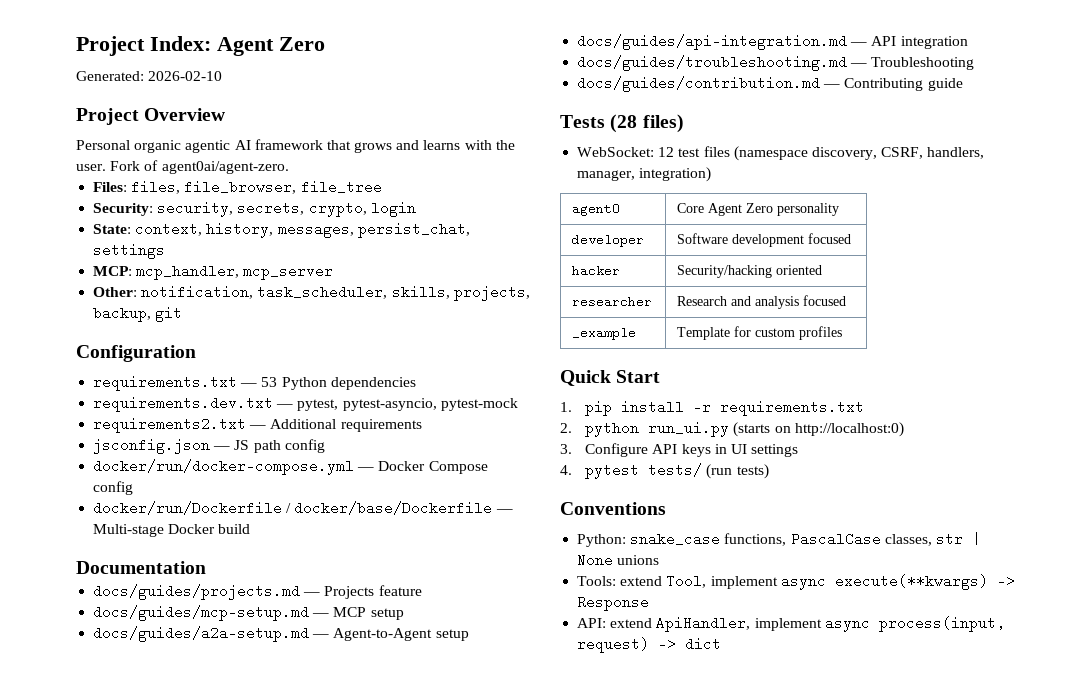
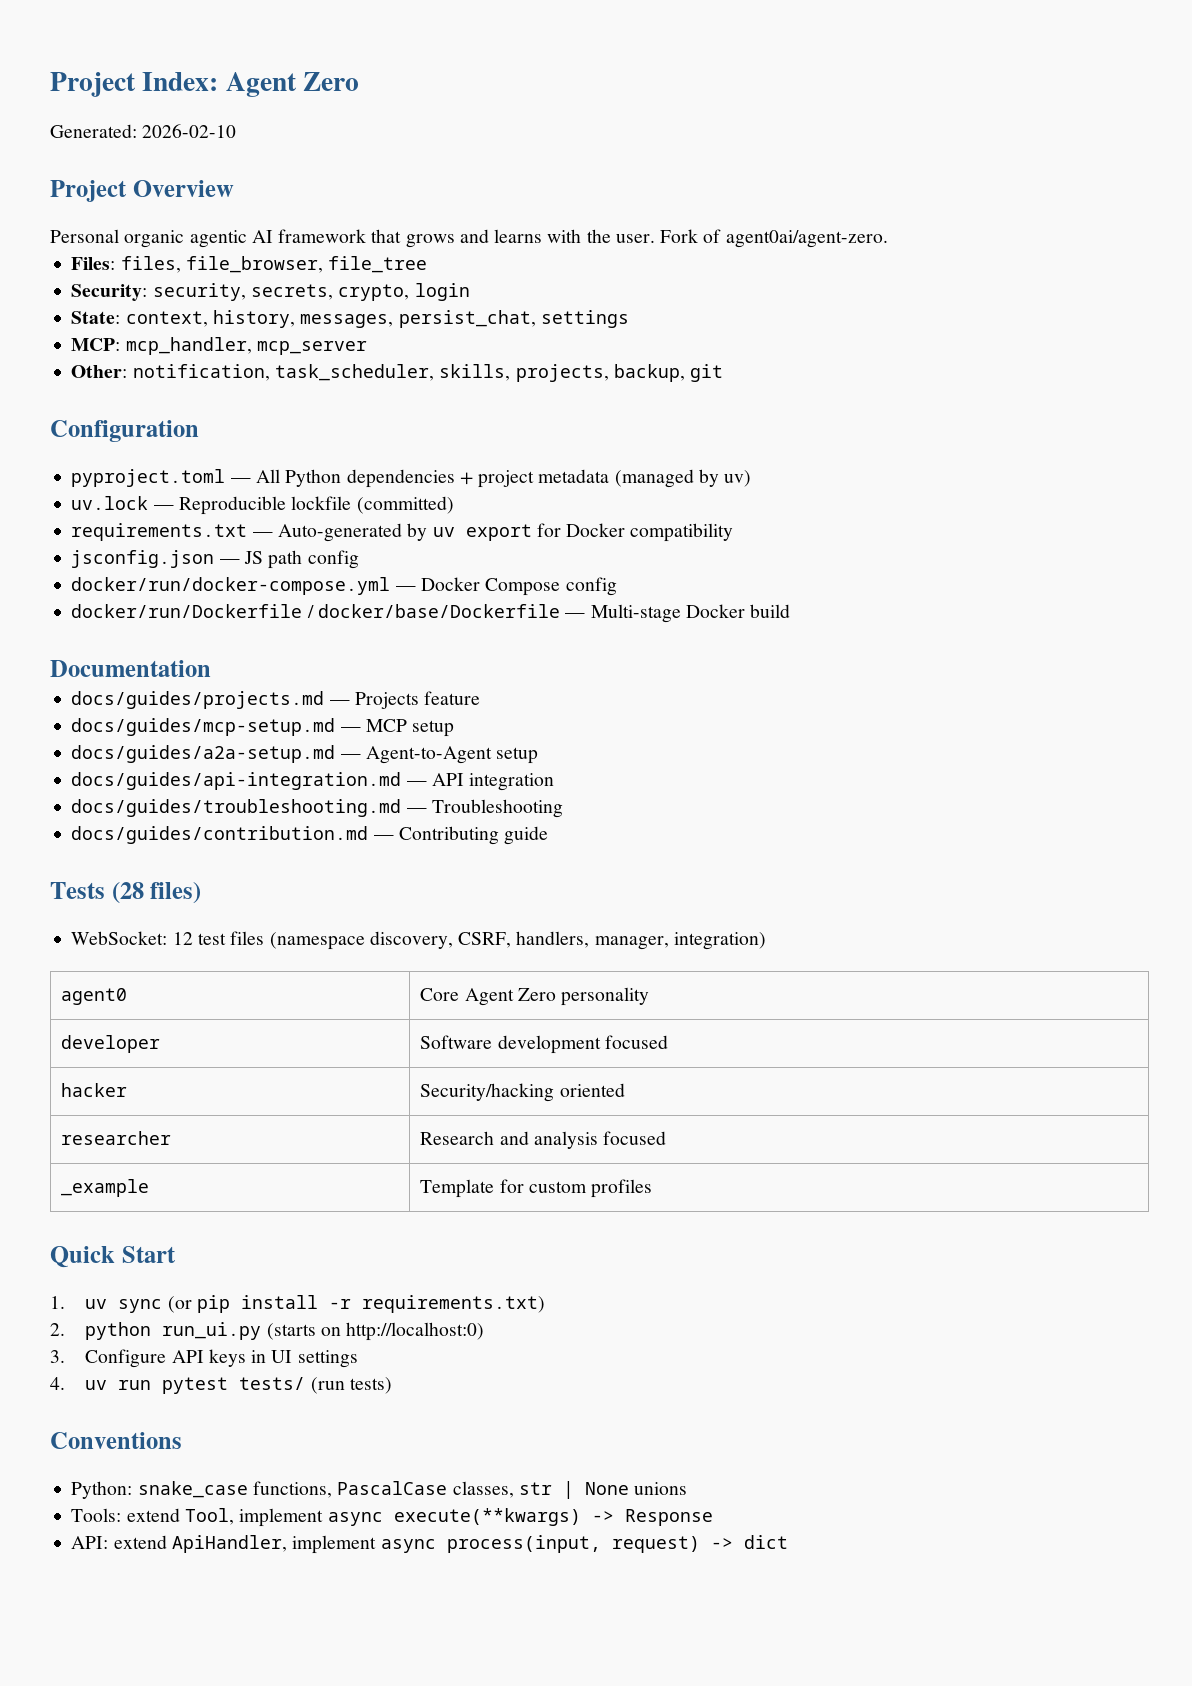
- requirements.txt — 53 Python dependencies
- requirements.dev.txt — pytest, pytest-asyncio, pytest-mock
- requirements2.txt — Additional requirements
+ pyproject.toml — All Python dependencies + project metadata (managed by uv)
+ uv.lock — Reproducible lockfile (committed)
+ requirements.txt — Auto-generated by uv export for Docker compatibility
- 1. pip install -r requirements.txt
+ 1. uv sync (or pip install -r requirements.txt)
- 4. pytest tests/ (run tests)
+ 4. uv run pytest tests/ (run tests)

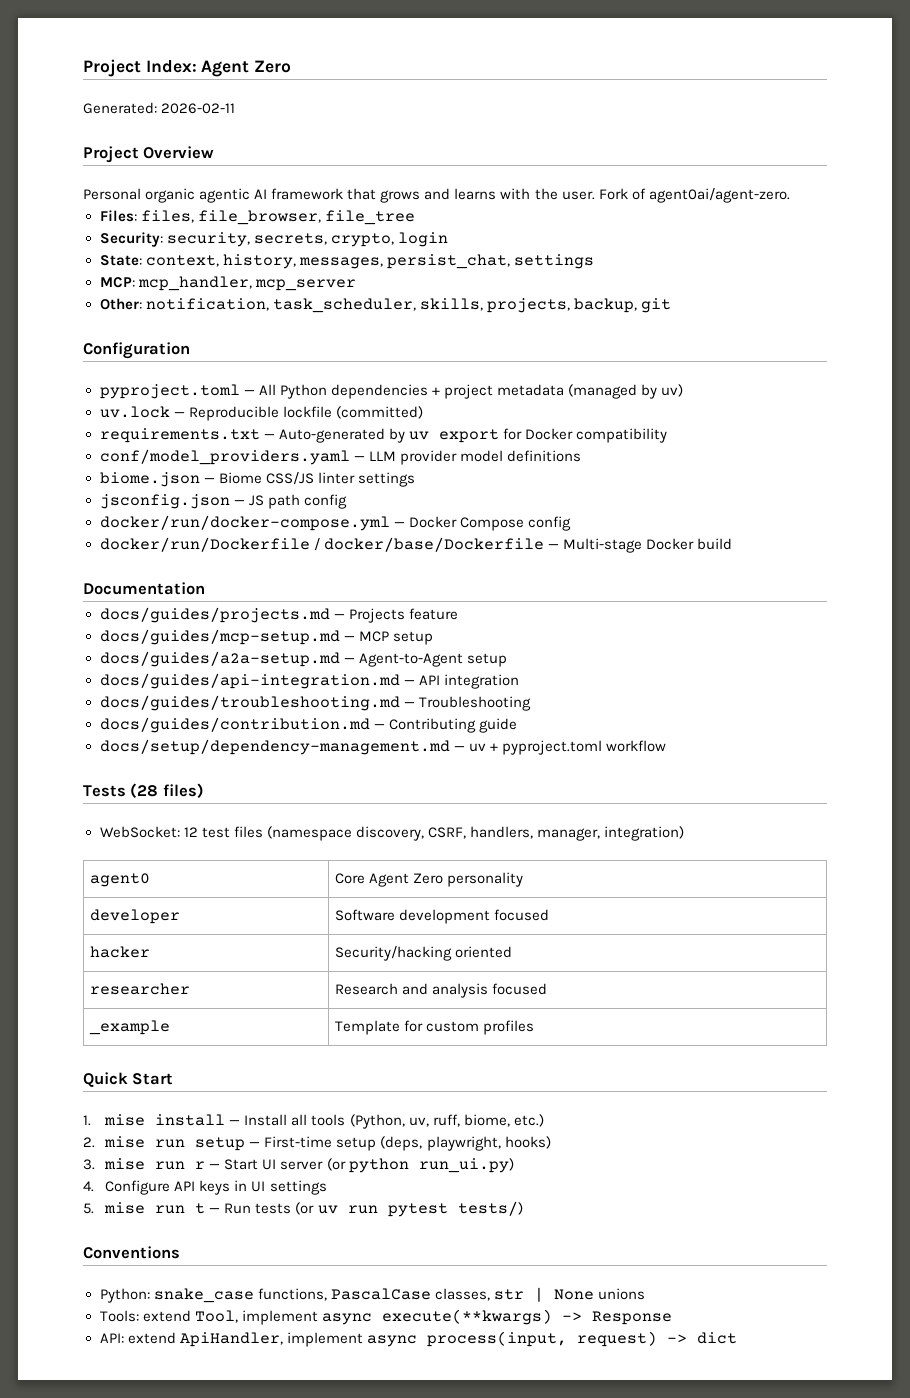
- Generated: 2026-02-10
+ Generated: 2026-02-11
+ conf/model_providers.yaml — LLM provider model definitions
+ biome.json — Biome CSS/JS linter settings
+ docs/setup/dependency-management.md — uv + pyproject.toml workflow
- 1. uv sync (or pip install -r requirements.txt)
- 2. python run_ui.py (starts on http://localhost:0)
- 3. Configure API keys in UI settings
+ 1. mise install — Install all tools (Python, uv, ruff, biome, etc.)
+ 2. mise run setup — First-time setup (deps, playwright, hooks)
+ 3. mise run r — Start UI server (or python run_ui.py)
+ 4. Configure API keys in UI settings
- 4. uv run pytest tests/ (run tests)
+ 5. mise run t — Run tests (or uv run pytest tests/)

